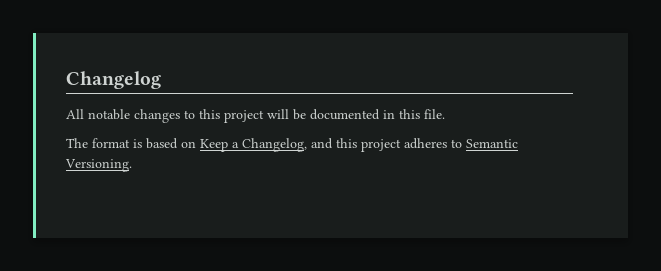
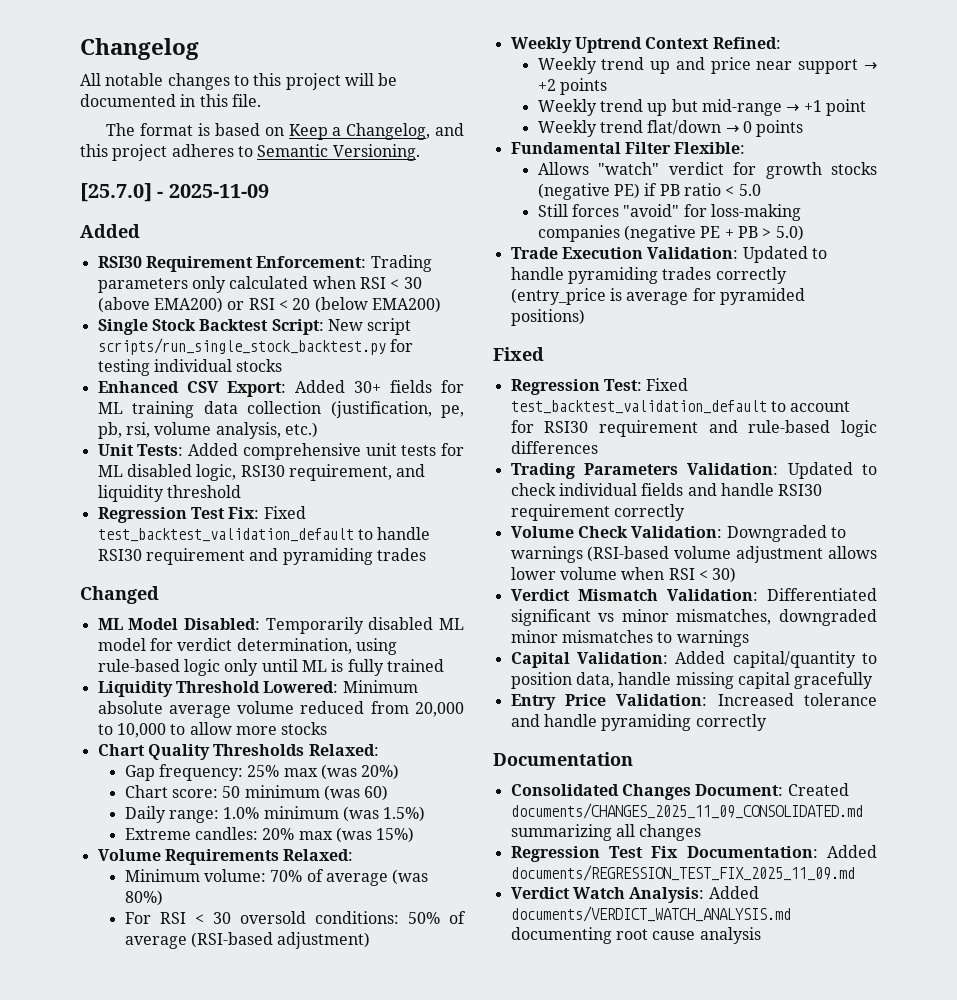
+ [25.7.0] - 2025-11-09
+ Added
+ RSI30 Requirement Enforcement: Trading parameters only calculated when RSI < 30 (above EMA200) or RSI < 20 (below EMA200)
+ Single Stock Backtest Script: New script scripts/run_single_stock_backtest.py for testing individual stocks
+ Enhanced CSV Export: Added 30+ fields for ML training data collection (justification, pe, pb, rsi, volume analysis, etc.)
+ Unit Tests: Added comprehensive unit tests for ML disabled logic, RSI30 requirement, and liquidity threshold
+ Regression Test Fix: Fixed test_backtest_validation_default to handle RSI30 requirement and pyramiding trades
+ Changed
+ ML Model Disabled: Temporarily disabled ML model for verdict determination, using rule-based logic only until ML is fully trained
+ Liquidity Threshold Lowered: Minimum absolute average volume reduced from 20,000 to 10,000 to allow more stocks
+ Chart Quality Thresholds Relaxed:
+ Gap frequency: 25% max (was 20%)
+ Chart score: 50 minimum (was 60)
+ Daily range: 1.0% minimum (was 1.5%)
+ Extreme candles: 20% max (was 15%)
+ Volume Requirements Relaxed:
+ Minimum volume: 70% of average (was 80%)
+ For RSI < 30 oversold conditions: 50% of average (RSI-based adjustment)
+ Weekly Uptrend Context Refined:
+ Weekly trend up and price near support → +2 points
+ Weekly trend up but mid-range → +1 point
+ Weekly trend flat/down → 0 points
+ Fundamental Filter Flexible:
+ Allows "watch" verdict for growth stocks (negative PE) if PB ratio < 5.0
+ Still forces "avoid" for loss-making companies (negative PE + PB > 5.0)
+ Trade Execution Validation: Updated to handle pyramiding trades correctly (entry_price is average for pyramided positions)
+ Fixed
+ Regression Test: Fixed test_backtest_validation_default to account for RSI30 requirement and rule-based logic differences
+ Trading Parameters Validation: Updated to check individual fields and handle RSI30 requirement correctly
+ Volume Check Validation: Downgraded to warnings (RSI-based volume adjustment allows lower volume when RSI < 30)
+ Verdict Mismatch Validation: Differentiated significant vs minor mismatches, downgraded minor mismatches to warnings
+ Capital Validation: Added capital/quantity to position data, handle missing capital gracefully
+ Entry Price Validation: Increased tolerance and handle pyramiding correctly
+ Documentation
+ Consolidated Changes Document: Created documents/CHANGES_2025_11_09_CONSOLIDATED.md summarizing all changes
+ Regression Test Fix Documentation: Added documents/REGRESSION_TEST_FIX_2025_11_09.md
+ Verdict Watch Analysis: Added documents/VERDICT_WATCH_ANALYSIS.md documenting root cause analysis

